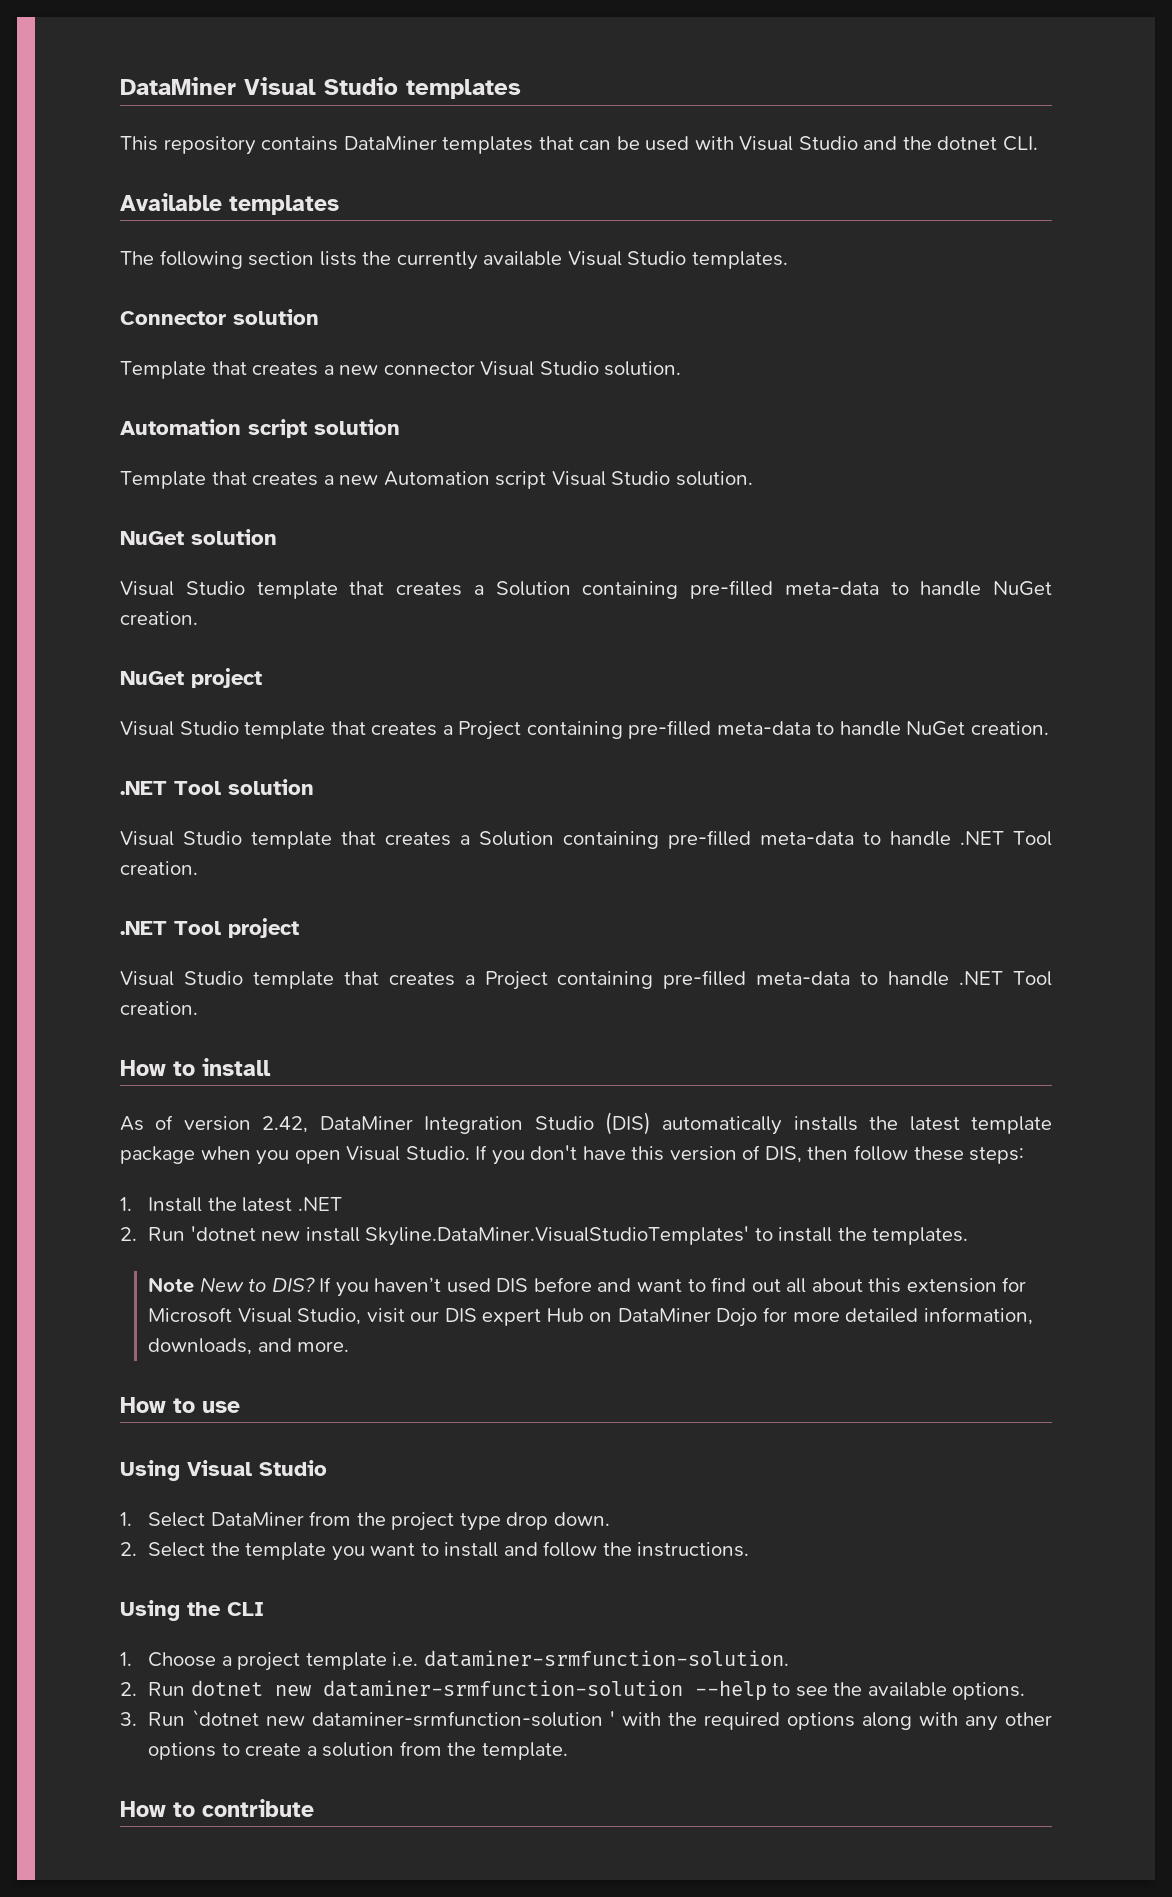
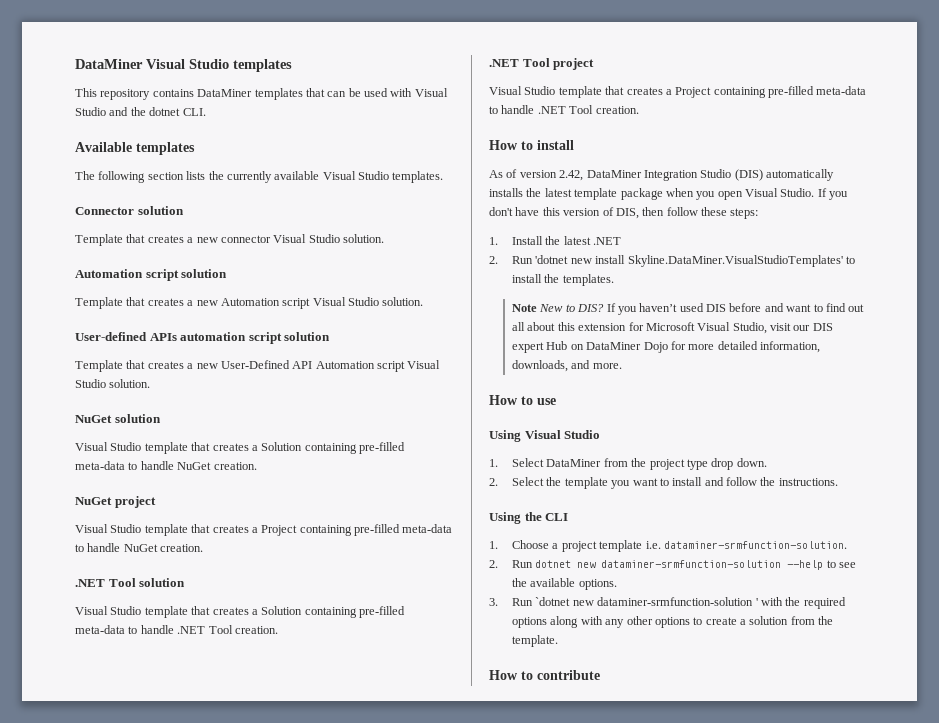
+ User-defined APIs automation script solution
+ Template that creates a new User-Defined API Automation script Visual Studio solution.

